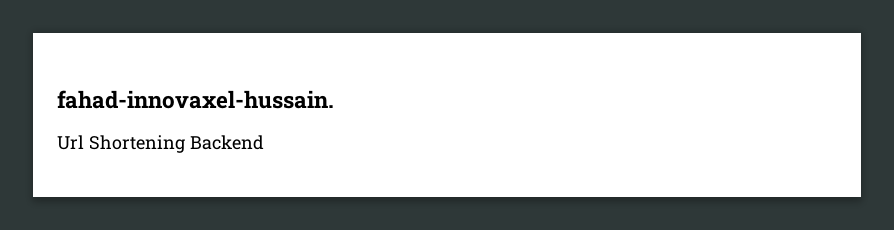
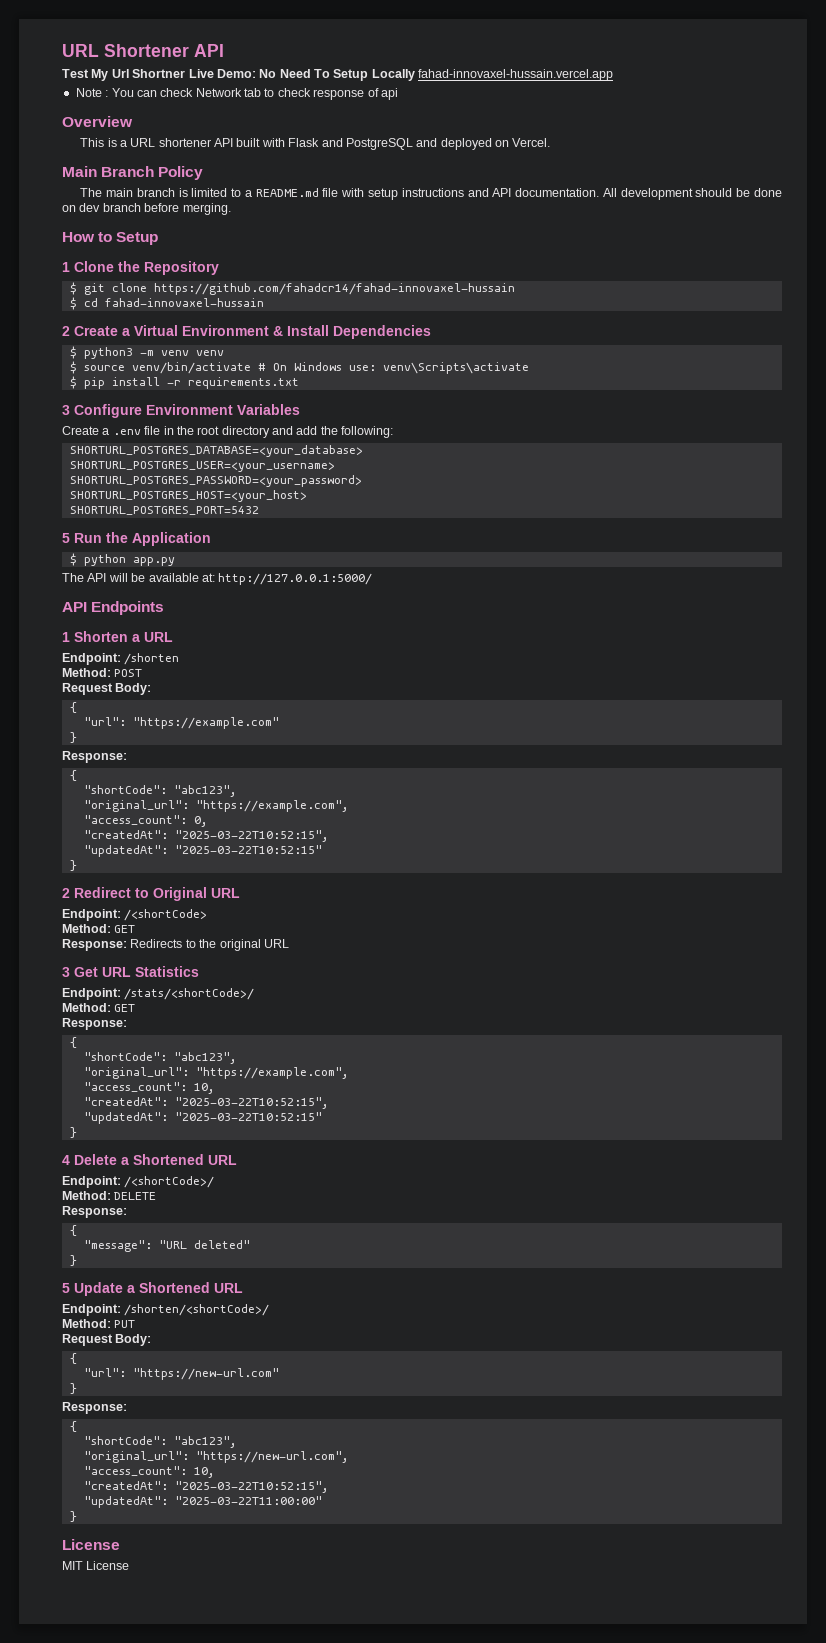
- fahad-innovaxel-hussain.
- Url Shortening Backend
+ URL Shortener API
+ Test My Url Shortner Live Demo: No Need To Setup Locally fahad-innovaxel-hussain.vercel.app
+ Note : You can check Network tab to check response of api
+ Overview
+ This is a URL shortener API built with Flask and PostgreSQL and deployed on Vercel.
+ Main Branch Policy
+ The main branch is limited to a README.md file with setup instructions and API documentation. All development should be done on dev branch before merging.
+ How to Setup
+ 1 Clone the Repository
+ $ git clone https://github.com/fahadcr14/fahad-innovaxel-hussain
+ $ cd fahad-innovaxel-hussain
+ 2 Create a Virtual Environment & Install Dependencies
+ $ python3 -m venv venv
+ $ source venv/bin/activate # On Windows use: venv\Scripts\activate
+ $ pip install -r requirements.txt
+ 3 Configure Environment Variables
+ Create a .env file in the root directory and add the following:
+ SHORTURL_POSTGRES_DATABASE=<your_database>
+ SHORTURL_POSTGRES_USER=<your_username>
+ SHORTURL_POSTGRES_PASSWORD=<your_password>
+ SHORTURL_POSTGRES_HOST=<your_host>
+ SHORTURL_POSTGRES_PORT=5432
+ 5 Run the Application
+ $ python app.py
+ The API will be available at: http://127.0.0.1:5000/
+ API Endpoints
+ 1 Shorten a URL
+ Endpoint: /shorten
+ Method: POST
+ Request Body:
+ {
+ "url": "https://example.com"
+ }
+ Response:
+ {
+ "shortCode": "abc123",
+ "original_url": "https://example.com",
+ "access_count": 0,
+ "createdAt": "2025-03-22T10:52:15",
+ "updatedAt": "2025-03-22T10:52:15"
+ }
+ 2 Redirect to Original URL
+ Endpoint: /<shortCode>
+ Method: GET
+ Response: Redirects to the original URL
+ 3 Get URL Statistics
+ Endpoint: /stats/<shortCode>/
+ Method: GET
+ Response:
+ {
+ "shortCode": "abc123",
+ "original_url": "https://example.com",
+ "access_count": 10,
+ "createdAt": "2025-03-22T10:52:15",
+ "updatedAt": "2025-03-22T10:52:15"
+ }
+ 4 Delete a Shortened URL
+ Endpoint: /<shortCode>/
+ Method: DELETE
+ Response:
+ {
+ "message": "URL deleted"
+ }
+ 5 Update a Shortened URL
+ Endpoint: /shorten/<shortCode>/
+ Method: PUT
+ Request Body:
+ {
+ "url": "https://new-url.com"
+ }
+ Response:
+ {
+ "shortCode": "abc123",
+ "original_url": "https://new-url.com",
+ "access_count": 10,
+ "createdAt": "2025-03-22T10:52:15",
+ "updatedAt": "2025-03-22T11:00:00"
+ }
+ License
+ MIT License

